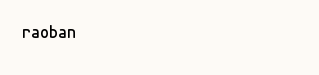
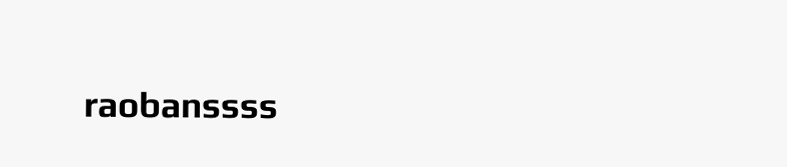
- raoban
+ raobanssss

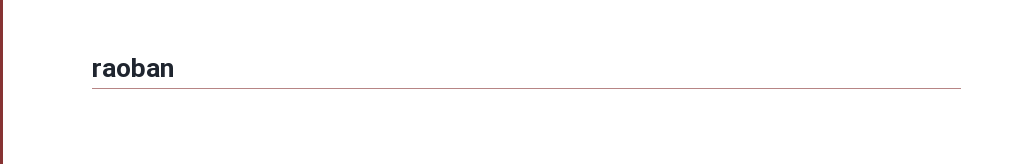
- raobanssss
+ raoban

